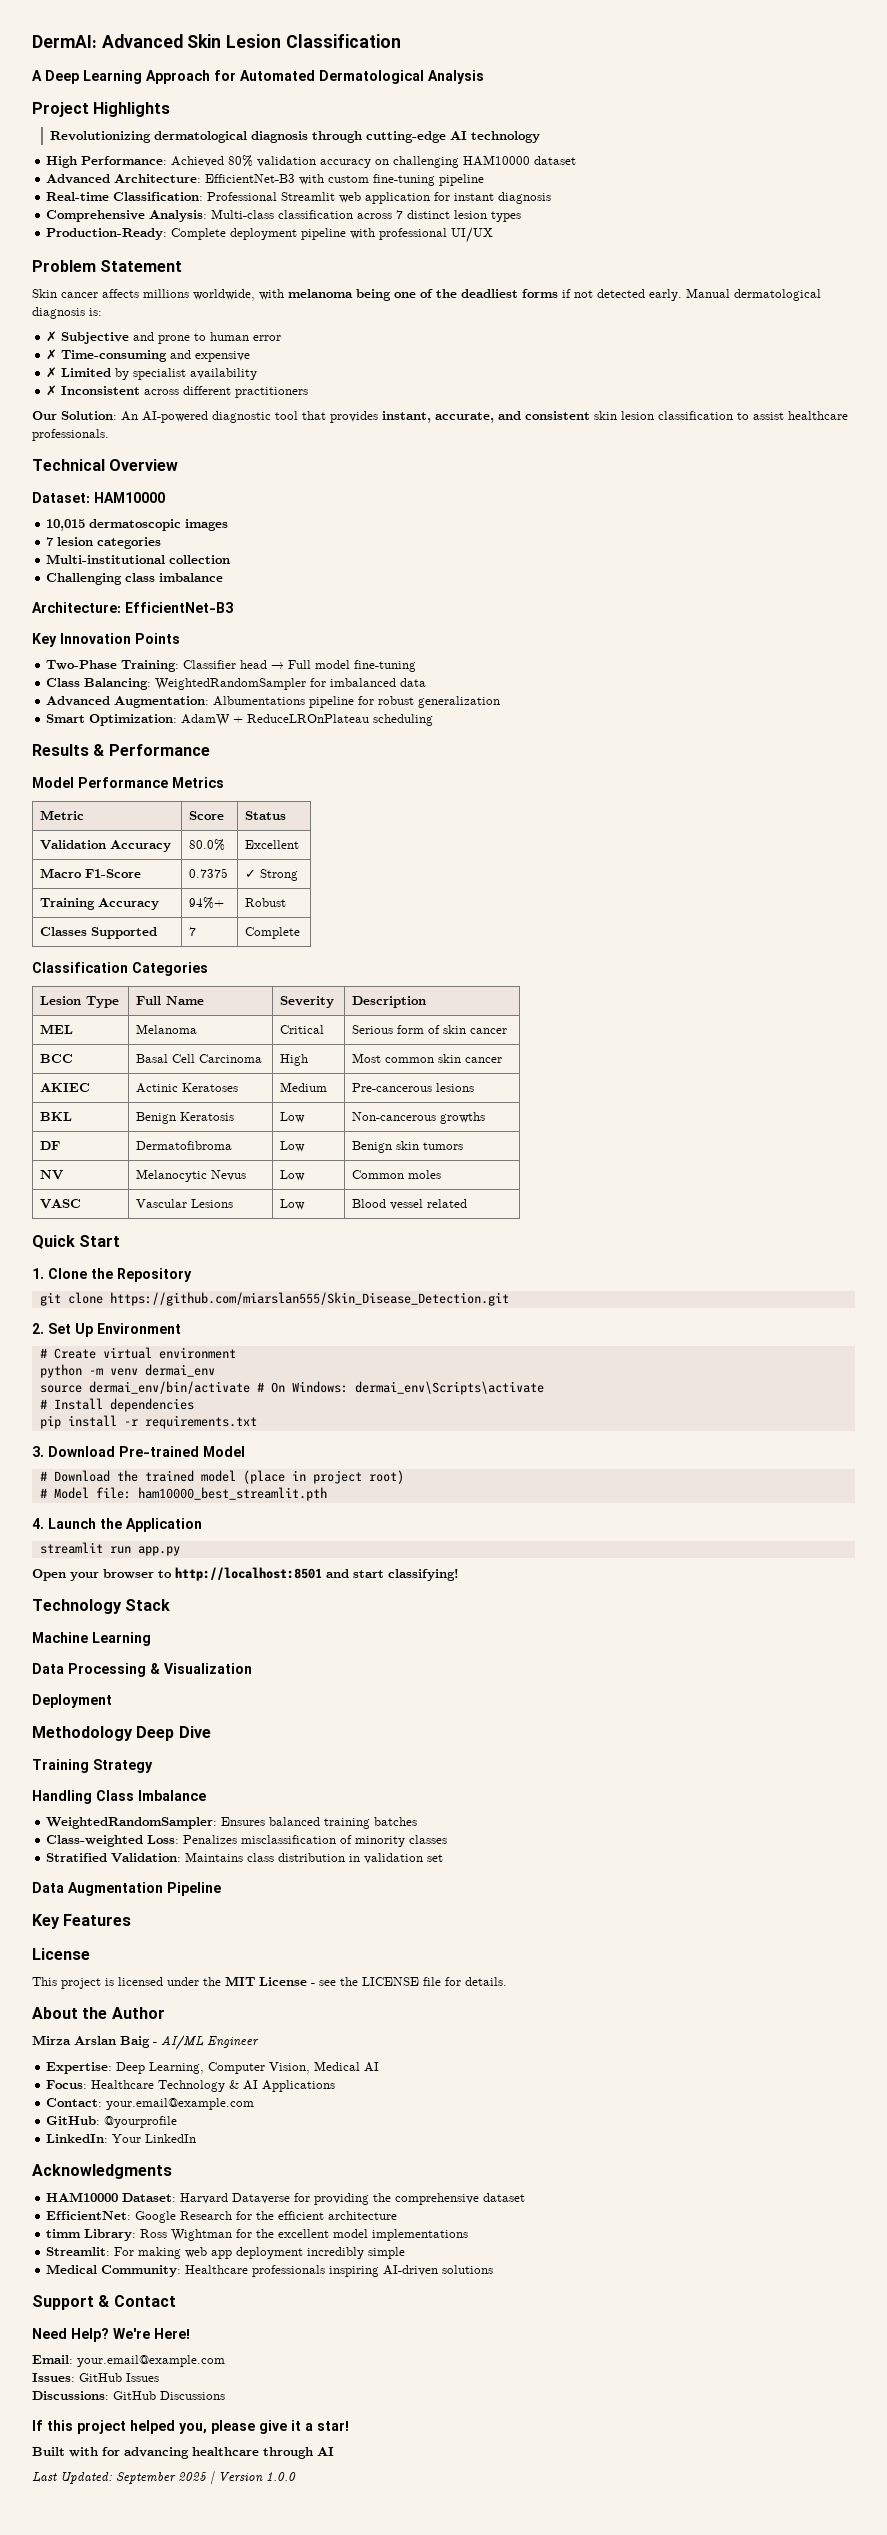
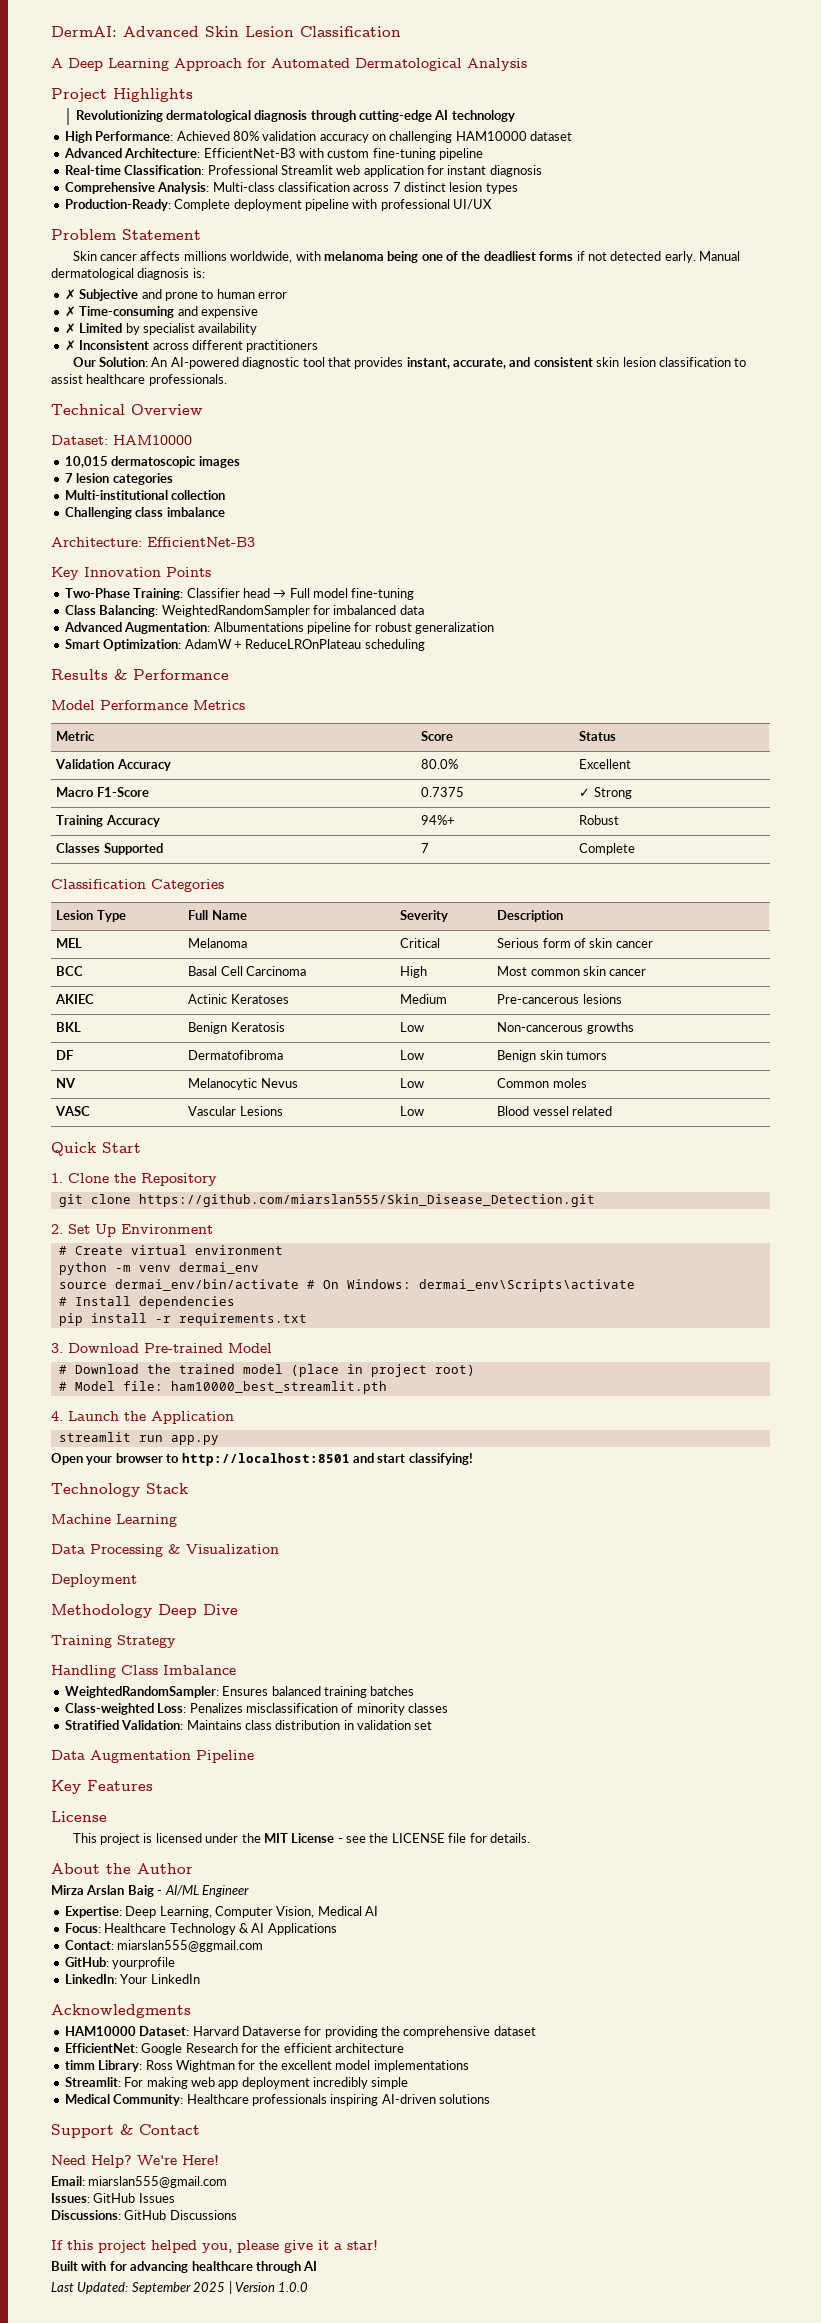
- Contact: your.email@example.com
+ Contact: miarslan555@ggmail.com
- GitHub: @yourprofile
+ GitHub: yourprofile
- Email: your.email@example.com
+ Email: miarslan555@gmail.com

